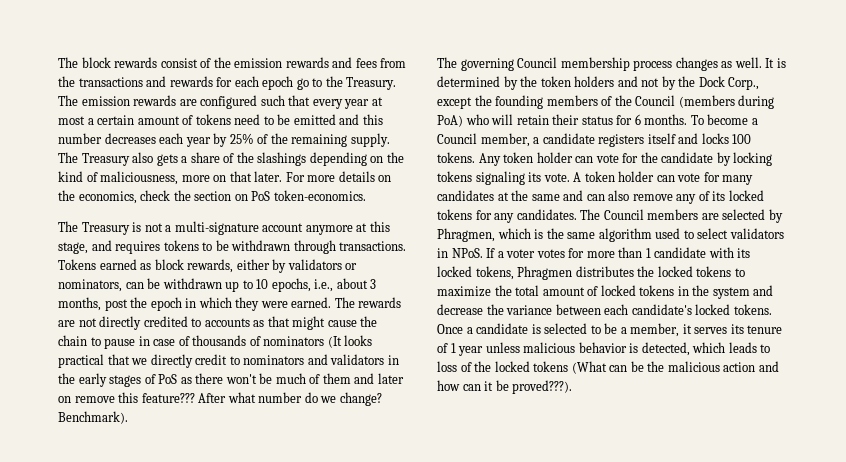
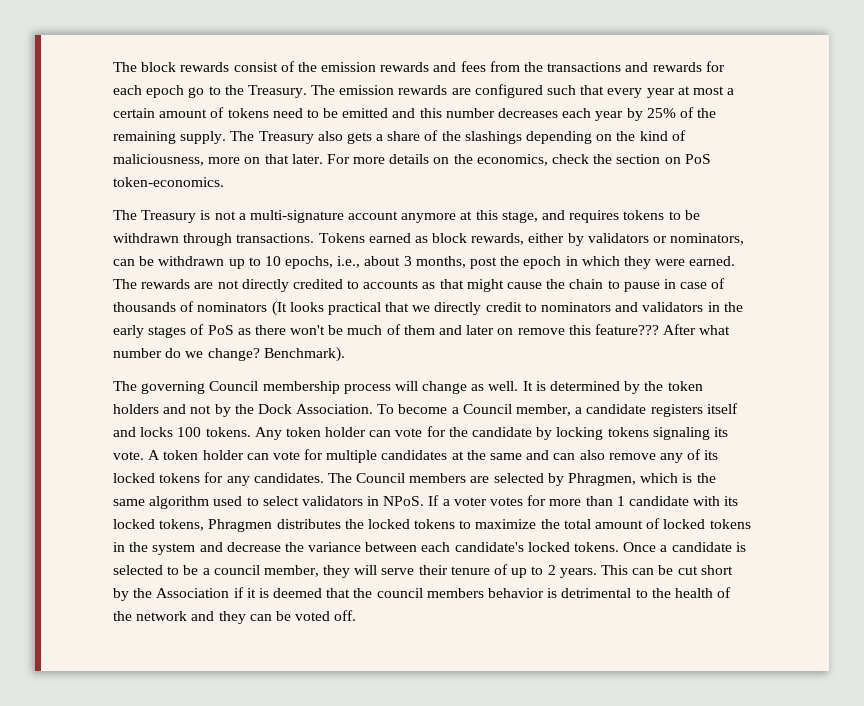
- The governing Council membership process changes as well.
+ The governing Council membership process will change as well.
- It is determined by the token holders and not by the Dock Corp., except the founding members of the Council (members during PoA) who will retain their status for 6 months.
+ It is determined by the token holders and not by the Dock Association.
- A token holder can vote for many candidates at the same and can also remove any of its locked tokens for any candidates.
+ A token holder can vote for multiple candidates at the same and can also remove any of its locked tokens for any candidates.
- Once a candidate is selected to be a member, it serves its tenure of 1 year unless malicious behavior is detected, which leads to loss of the locked tokens (What can be the malicious action and how can it be proved???).
+ Once a candidate is selected to be a council member, they will serve their tenure of up to 2 years. This can be cut short by the Association if it is deemed that the council members behavior is detrimental to the health of the network and they can be voted off.

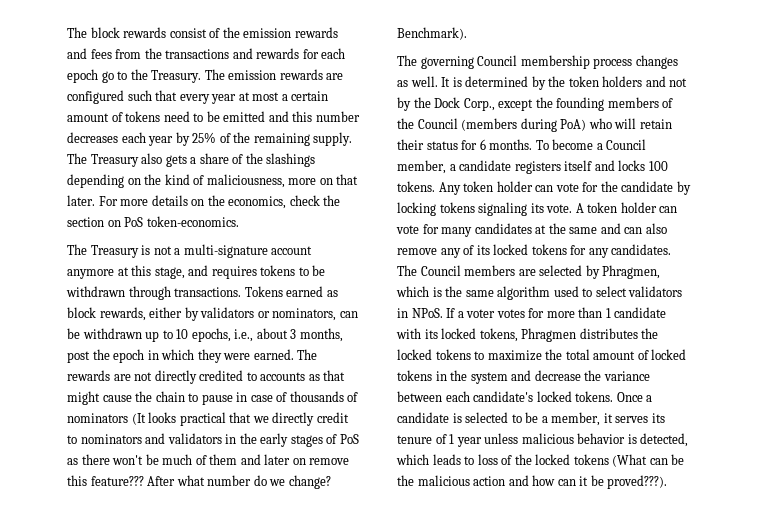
- The governing Council membership process will change as well.
+ The governing Council membership process changes as well.
- It is determined by the token holders and not by the Dock Association.
+ It is determined by the token holders and not by the Dock Corp., except the founding members of the Council (members during PoA) who will retain their status for 6 months.
- A token holder can vote for multiple candidates at the same and can also remove any of its locked tokens for any candidates.
+ A token holder can vote for many candidates at the same and can also remove any of its locked tokens for any candidates.
- Once a candidate is selected to be a council member, they will serve their tenure of up to 2 years. This can be cut short by the Association if it is deemed that the council members behavior is detrimental to the health of the network and they can be voted off.
+ Once a candidate is selected to be a member, it serves its tenure of 1 year unless malicious behavior is detected, which leads to loss of the locked tokens (What can be the malicious action and how can it be proved???).

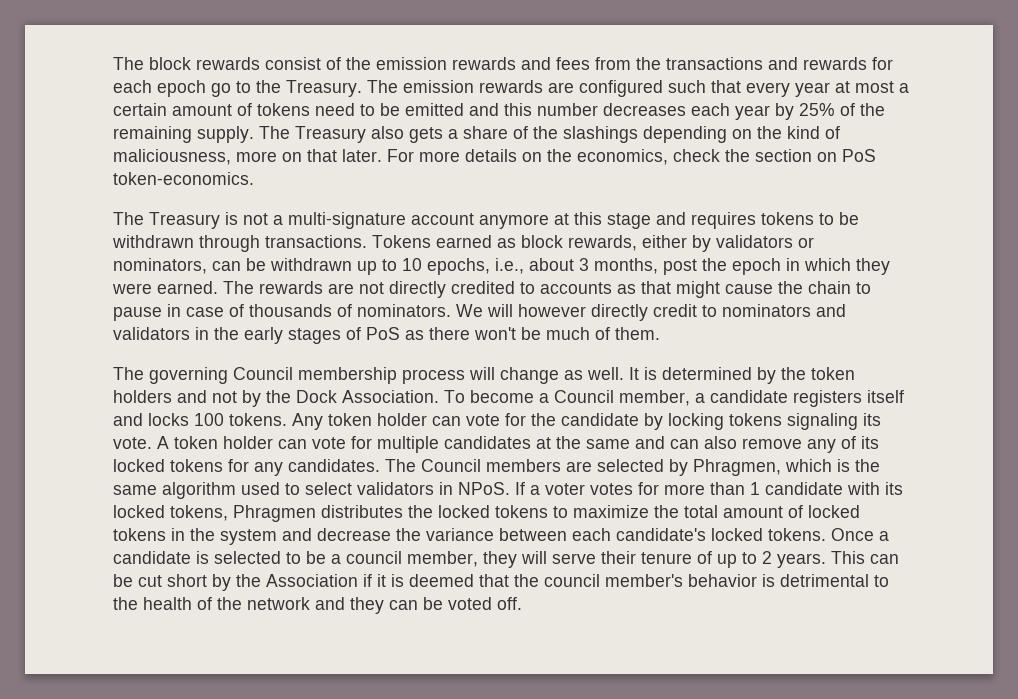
- The Treasury is not a multi-signature account anymore at this stage, and requires tokens to be withdrawn through transactions.
+ The Treasury is not a multi-signature account anymore at this stage and requires tokens to be withdrawn through transactions.
- The rewards are not directly credited to accounts as that might cause the chain to pause in case of thousands of nominators (It looks practical that we directly credit to nominators and validators in the early stages of PoS as there won't be much of them and later on remove this feature??? After what number do we change? Benchmark).
+ The rewards are not directly credited to accounts as that might cause the chain to pause in case of thousands of nominators. We will however directly credit to nominators and validators in the early stages of PoS as there won't be much of them.
- The governing Council membership process changes as well.
+ The governing Council membership process will change as well.
- It is determined by the token holders and not by the Dock Corp., except the founding members of the Council (members during PoA) who will retain their status for 6 months.
+ It is determined by the token holders and not by the Dock Association.
- A token holder can vote for many candidates at the same and can also remove any of its locked tokens for any candidates.
+ A token holder can vote for multiple candidates at the same and can also remove any of its locked tokens for any candidates.
- Once a candidate is selected to be a member, it serves its tenure of 1 year unless malicious behavior is detected, which leads to loss of the locked tokens (What can be the malicious action and how can it be proved???).
+ Once a candidate is selected to be a council member, they will serve their tenure of up to 2 years. This can be cut short by the Association if it is deemed that the council member's behavior is detrimental to the health of the network and they can be voted off.

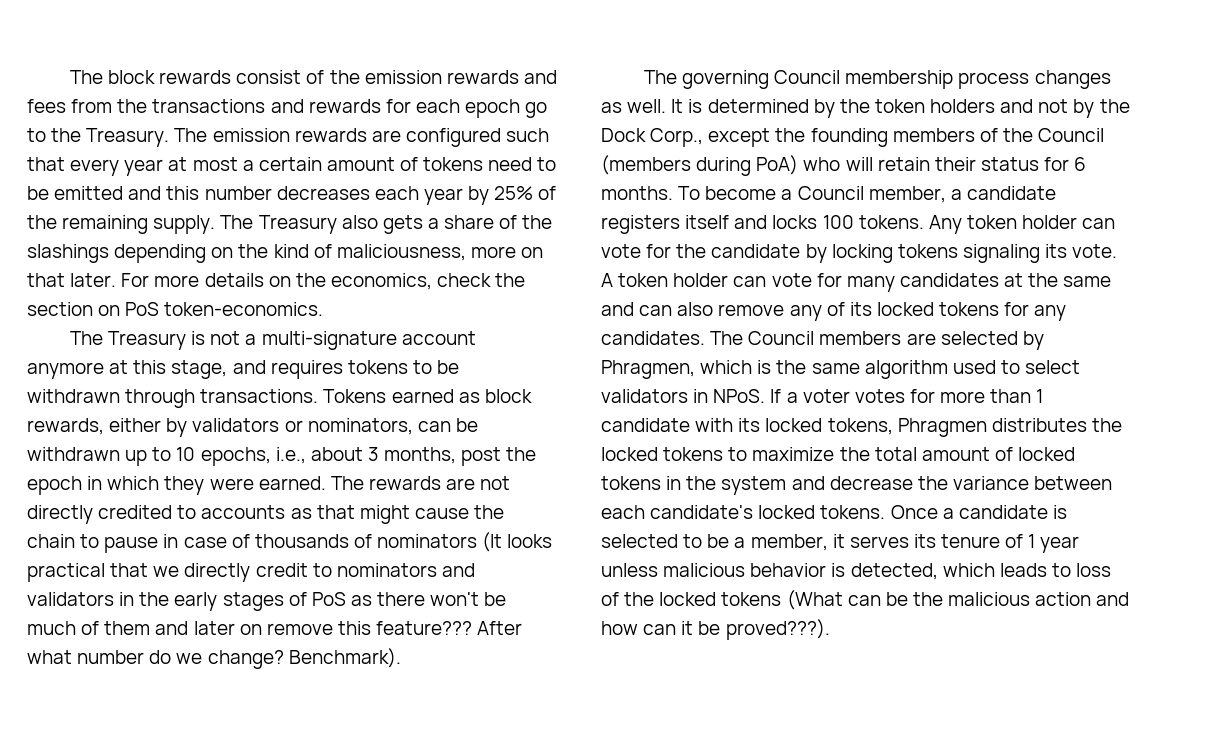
- The Treasury is not a multi-signature account anymore at this stage and requires tokens to be withdrawn through transactions.
+ The Treasury is not a multi-signature account anymore at this stage, and requires tokens to be withdrawn through transactions.
- The rewards are not directly credited to accounts as that might cause the chain to pause in case of thousands of nominators. We will however directly credit to nominators and validators in the early stages of PoS as there won't be much of them.
+ The rewards are not directly credited to accounts as that might cause the chain to pause in case of thousands of nominators (It looks practical that we directly credit to nominators and validators in the early stages of PoS as there won't be much of them and later on remove this feature??? After what number do we change? Benchmark).
- The governing Council membership process will change as well.
+ The governing Council membership process changes as well.
- It is determined by the token holders and not by the Dock Association.
+ It is determined by the token holders and not by the Dock Corp., except the founding members of the Council (members during PoA) who will retain their status for 6 months.
- A token holder can vote for multiple candidates at the same and can also remove any of its locked tokens for any candidates.
+ A token holder can vote for many candidates at the same and can also remove any of its locked tokens for any candidates.
- Once a candidate is selected to be a council member, they will serve their tenure of up to 2 years. This can be cut short by the Association if it is deemed that the council member's behavior is detrimental to the health of the network and they can be voted off.
+ Once a candidate is selected to be a member, it serves its tenure of 1 year unless malicious behavior is detected, which leads to loss of the locked tokens (What can be the malicious action and how can it be proved???).

